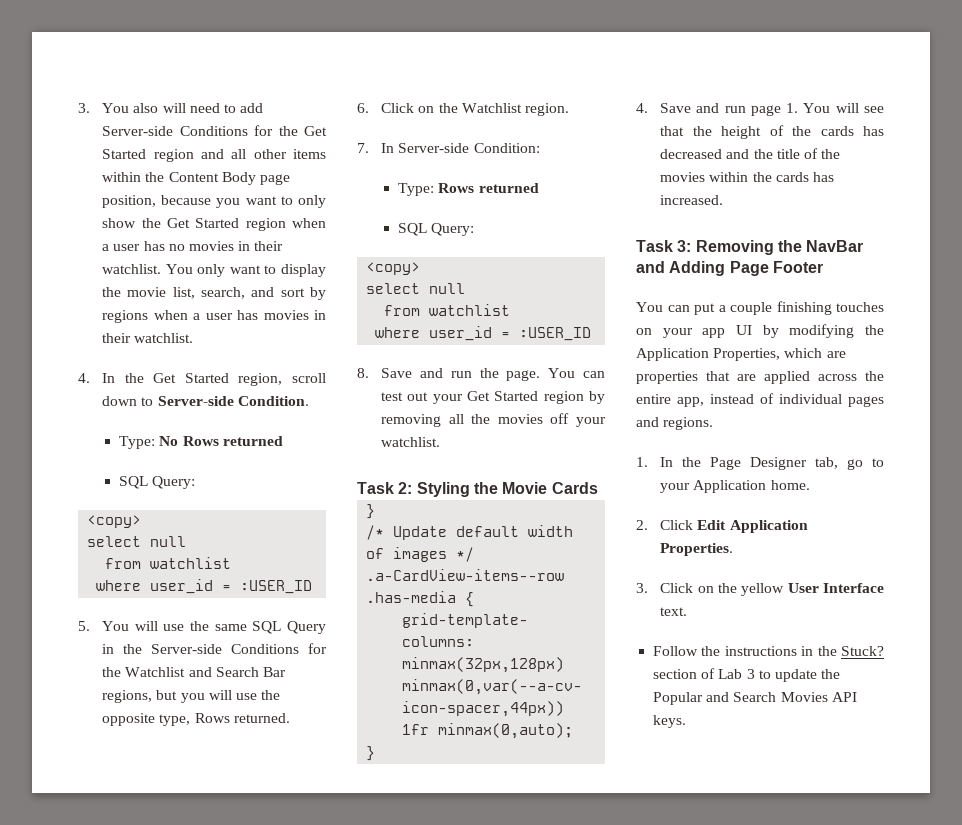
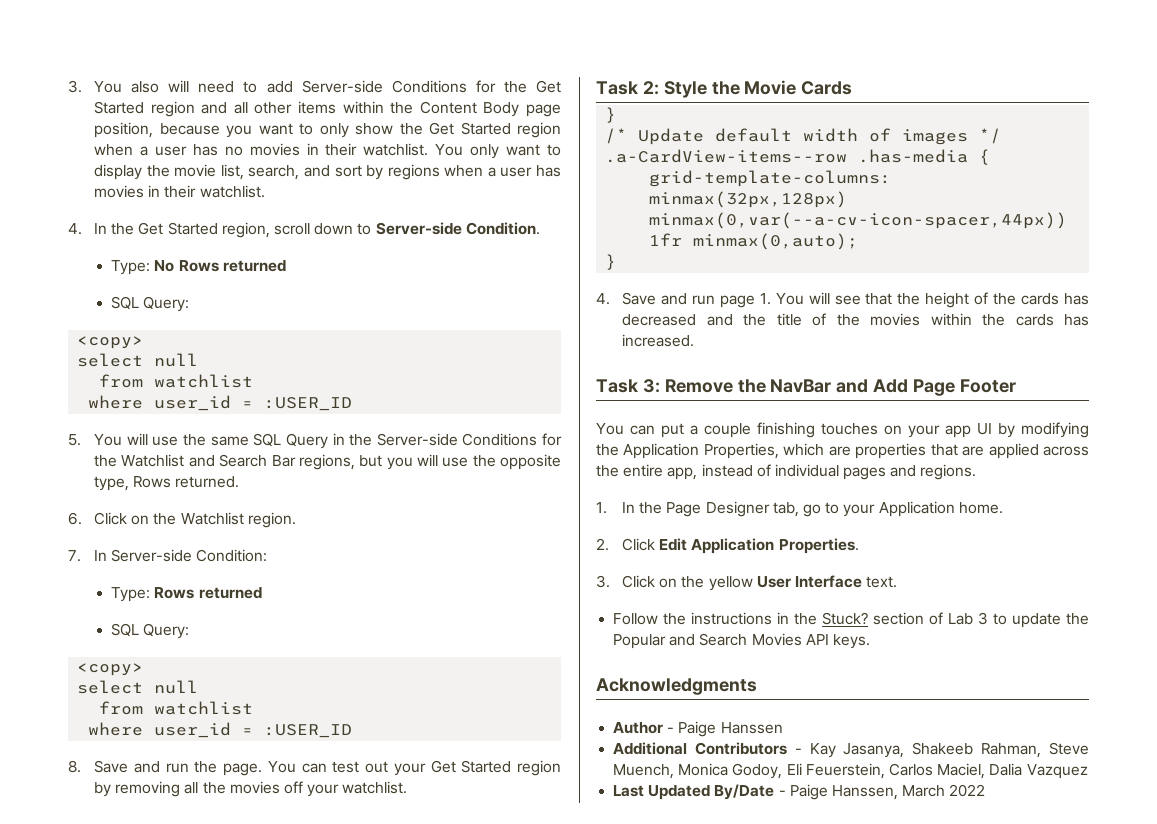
- Task 2: Styling the Movie Cards
+ Task 2: Style the Movie Cards
- Task 3: Removing the NavBar and Adding Page Footer
+ Task 3: Remove the NavBar and Add Page Footer
+ Acknowledgments
+ Author - Paige Hanssen
+ Additional Contributors - Kay Jasanya, Shakeeb Rahman, Steve Muench, Monica Godoy, Eli Feuerstein, Carlos Maciel, Dalia Vazquez
+ Last Updated By/Date - Paige Hanssen, March 2022

